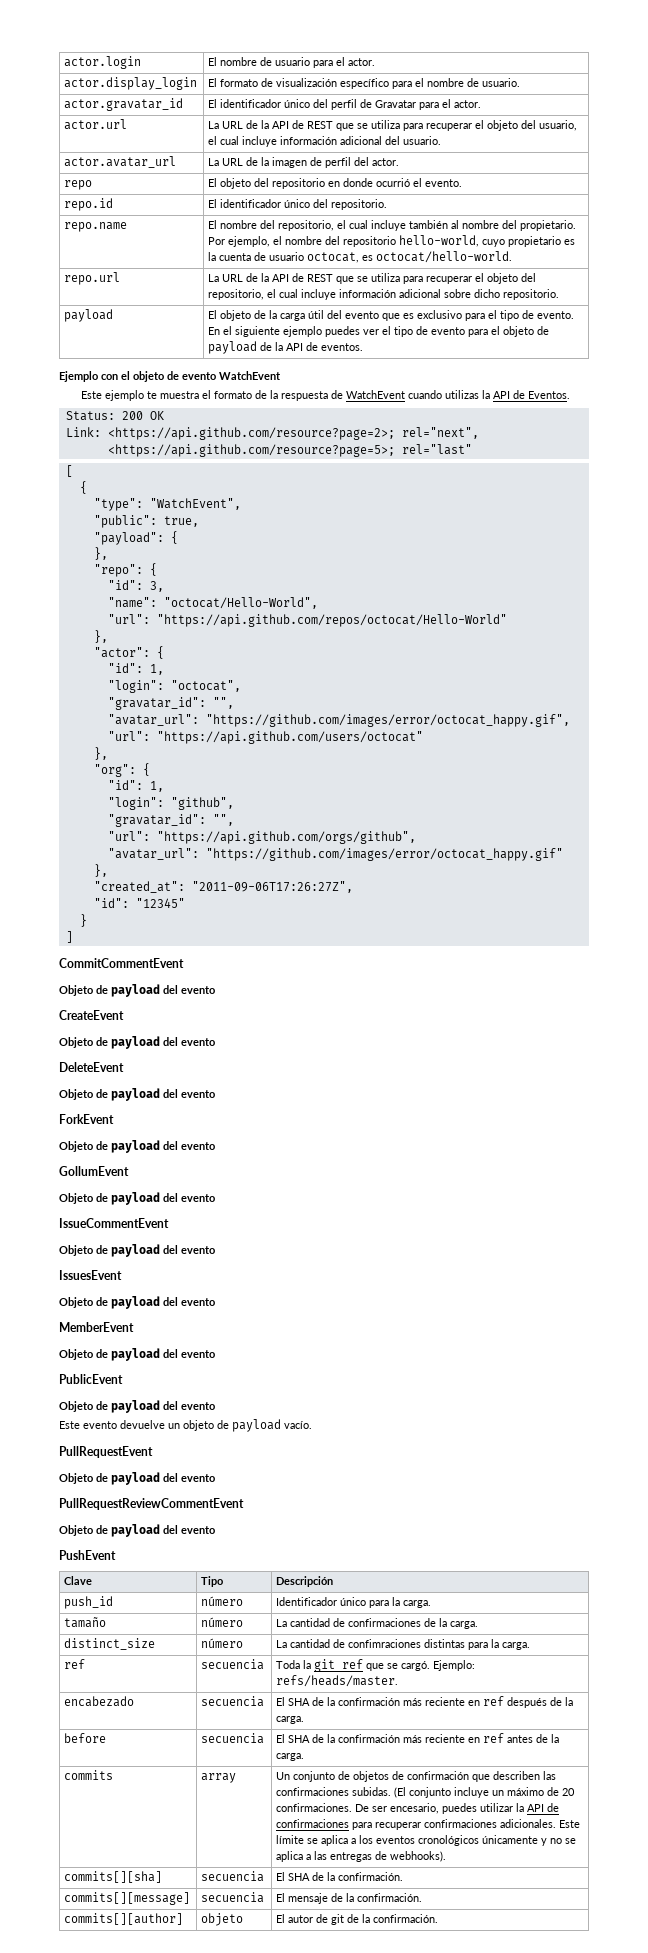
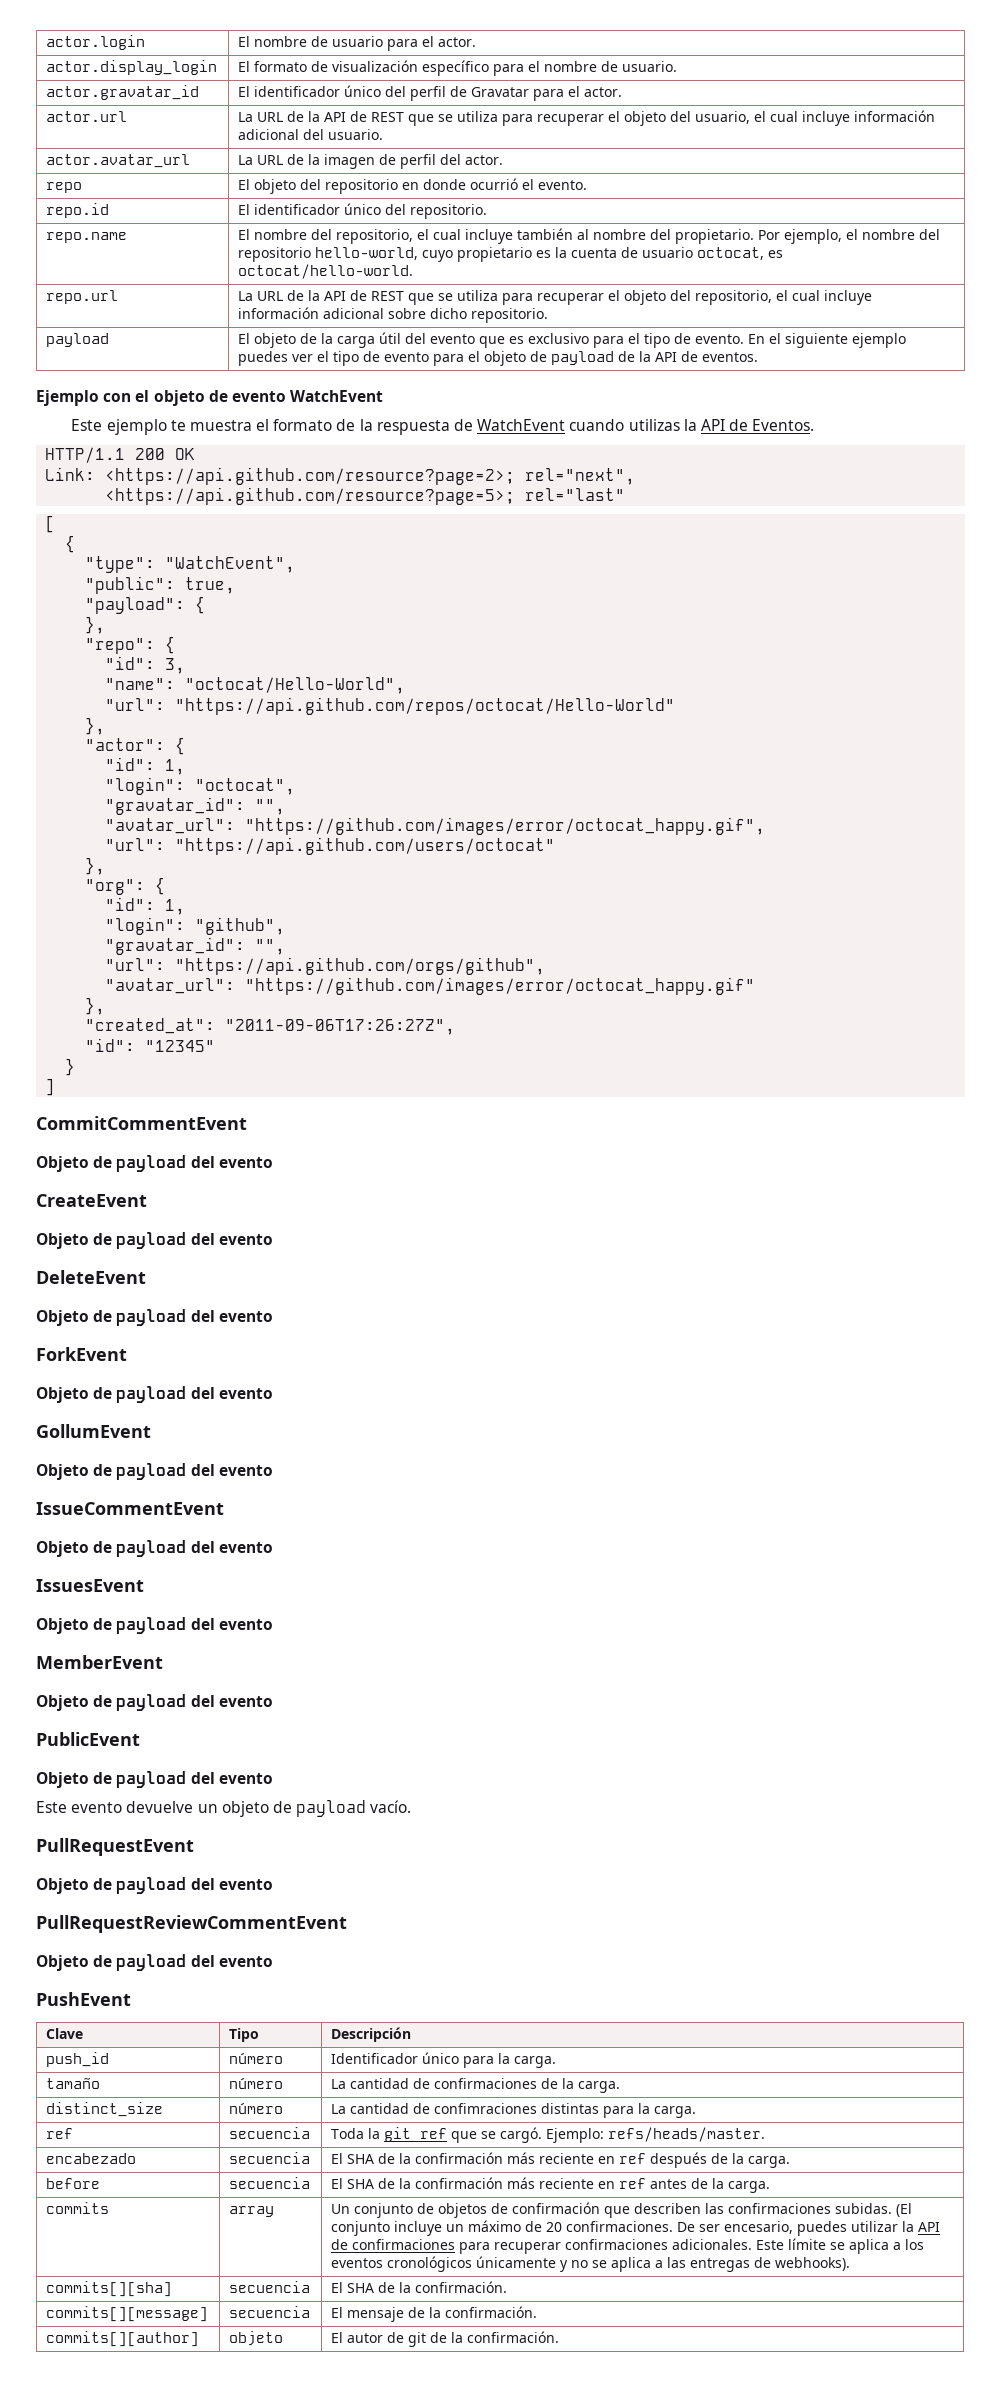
- Status: 200 OK
+ HTTP/1.1 200 OK

